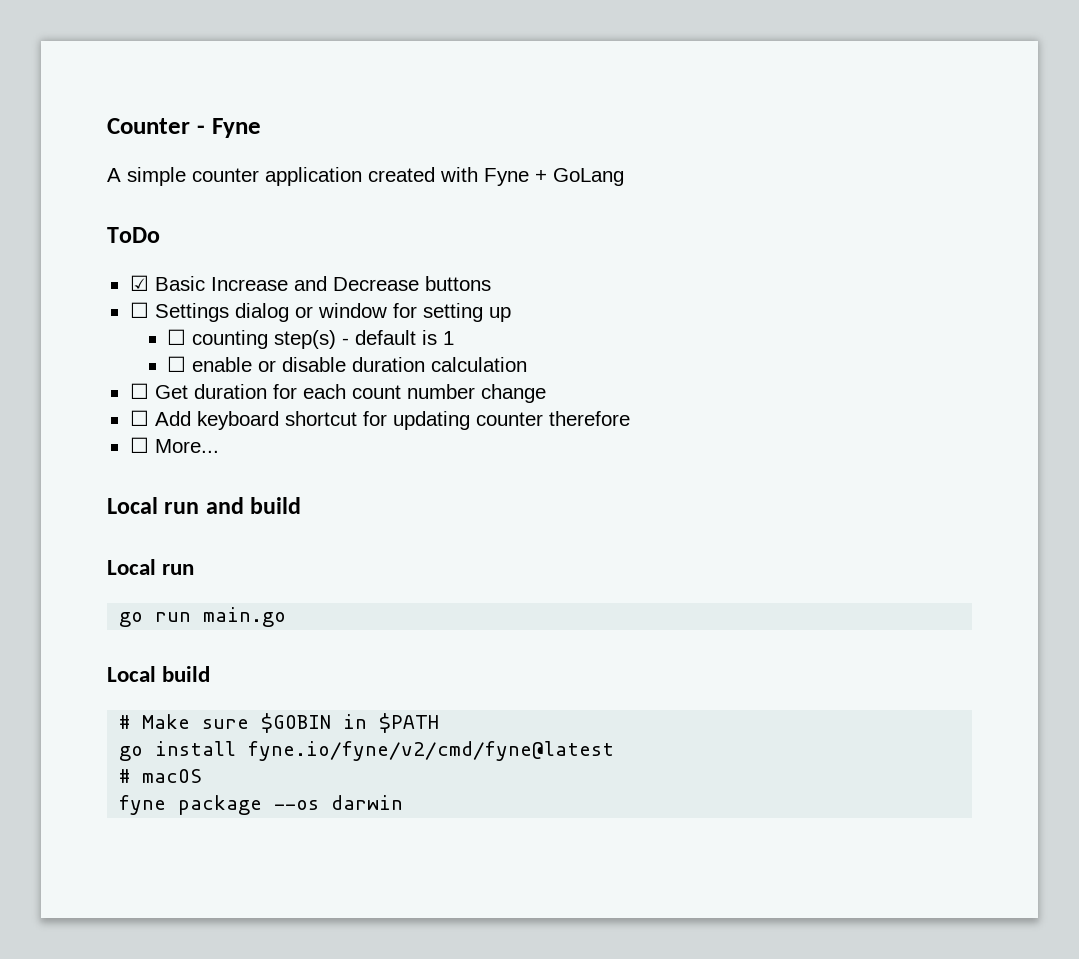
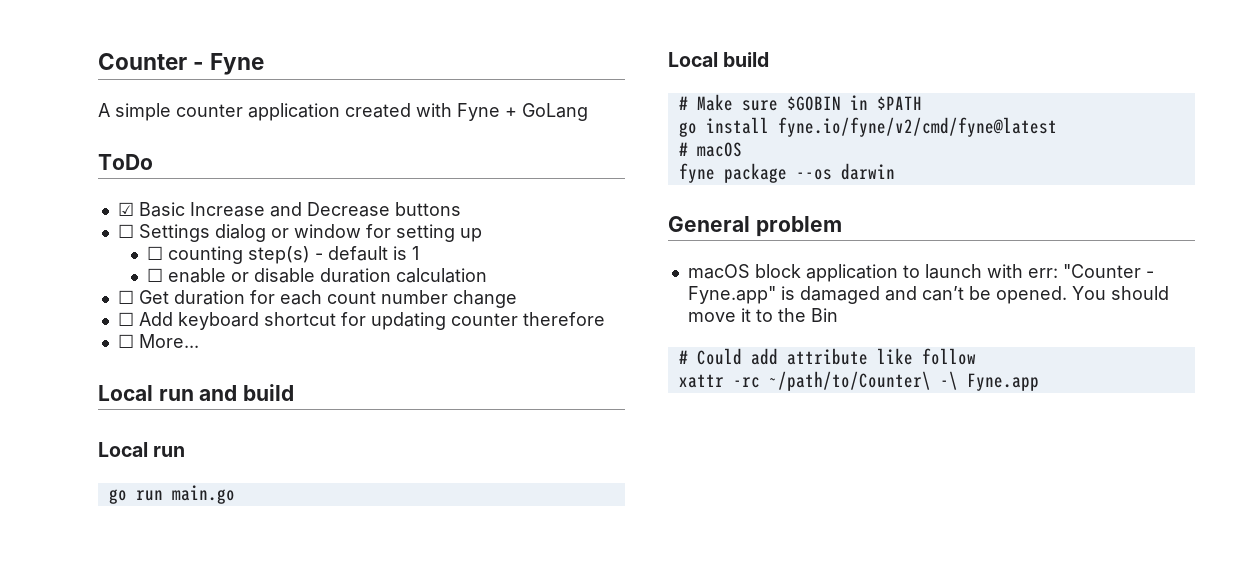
+ General problem
+ macOS block application to launch with err: "Counter - Fyne.app" is damaged and can’t be opened. You should move it to the Bin
+ # Could add attribute like follow
+ xattr -rc ~/path/to/Counter\ -\ Fyne.app

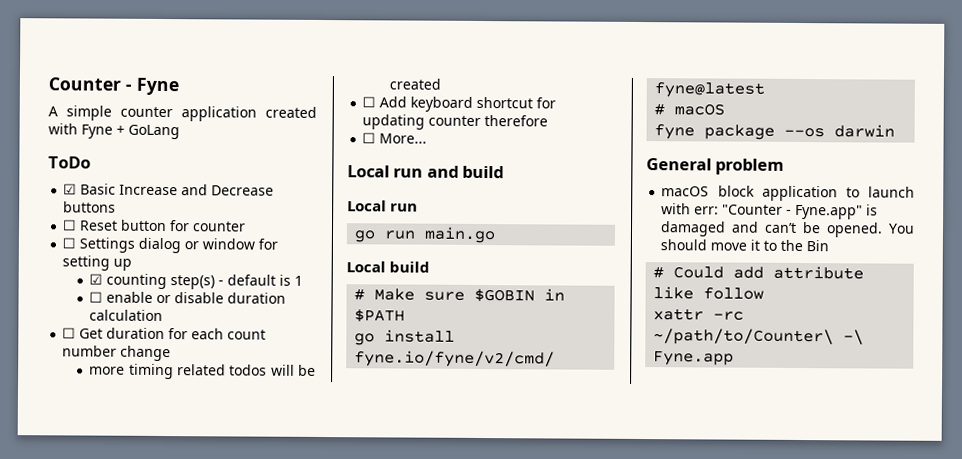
+ ☐ Reset button for counter
- ☐ counting step(s) - default is 1
+ ☑ counting step(s) - default is 1
+ more timing related todos will be created

